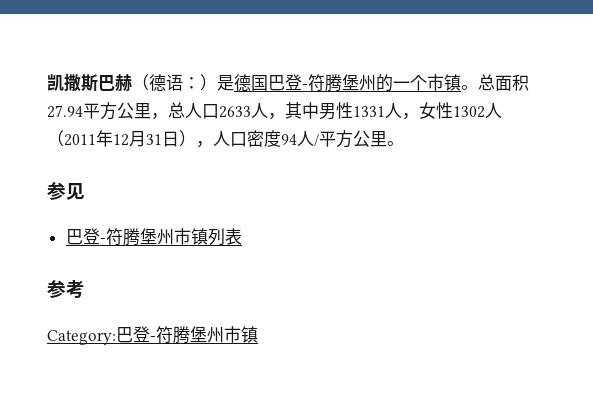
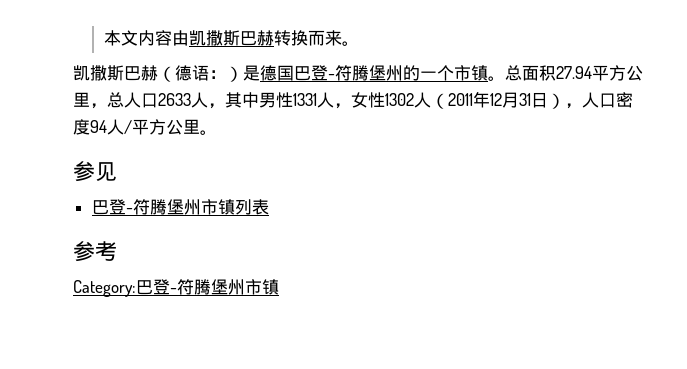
+ 本文内容由凯撒斯巴赫转换而来。

